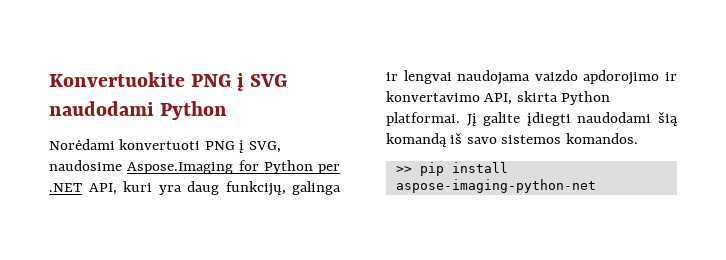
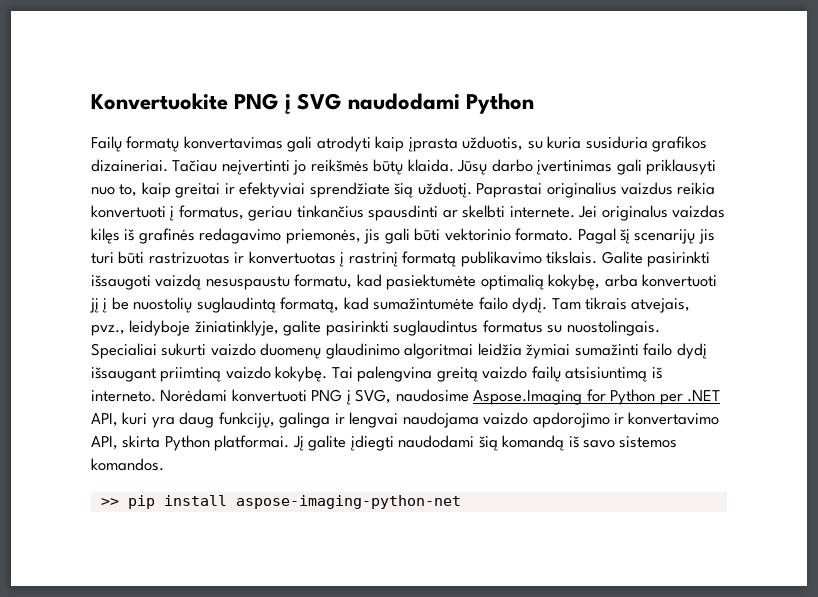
+ Failų formatų konvertavimas gali atrodyti kaip įprasta užduotis, su kuria susiduria grafikos dizaineriai. Tačiau neįvertinti jo reikšmės būtų klaida. Jūsų darbo įvertinimas gali priklausyti nuo to, kaip greitai ir efektyviai sprendžiate šią užduotį. Paprastai originalius vaizdus reikia konvertuoti į formatus, geriau tinkančius spausdinti ar skelbti internete. Jei originalus vaizdas kilęs iš grafinės redagavimo priemonės, jis gali būti vektorinio formato. Pagal šį scenarijų jis turi būti rastrizuotas ir konvertuotas į rastrinį formatą publikavimo tikslais. Galite pasirinkti išsaugoti vaizdą nesuspaustu formatu, kad pasiektumėte optimalią kokybę, arba konvertuoti jį į be nuostolių suglaudintą formatą, kad sumažintumėte failo dydį. Tam tikrais atvejais, pvz., leidyboje žiniatinklyje, galite pasirinkti suglaudintus formatus su nuostolingais. Specialiai sukurti vaizdo duomenų glaudinimo algoritmai leidžia žymiai sumažinti failo dydį išsaugant priimtiną vaizdo kokybę. Tai palengvina greitą vaizdo failų atsisiuntimą iš interneto.

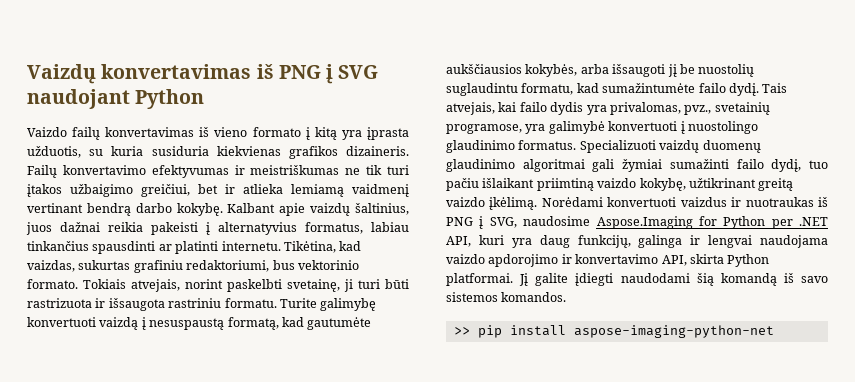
- Konvertuokite PNG į SVG naudodami Python
+ Vaizdų konvertavimas iš PNG į SVG naudojant Python
- Failų formatų konvertavimas gali atrodyti kaip įprasta užduotis, su kuria susiduria grafikos dizaineriai. Tačiau neįvertinti jo reikšmės būtų klaida. Jūsų darbo įvertinimas gali priklausyti nuo to, kaip greitai ir efektyviai sprendžiate šią užduotį. Paprastai originalius vaizdus reikia konvertuoti į formatus, geriau tinkančius spausdinti ar skelbti internete. Jei originalus vaizdas kilęs iš grafinės redagavimo priemonės, jis gali būti vektorinio formato. Pagal šį scenarijų jis turi būti rastrizuotas ir konvertuotas į rastrinį formatą publikavimo tikslais. Galite pasirinkti išsaugoti vaizdą nesuspaustu formatu, kad pasiektumėte optimalią kokybę, arba konvertuoti jį į be nuostolių suglaudintą formatą, kad sumažintumėte failo dydį. Tam tikrais atvejais, pvz., leidyboje žiniatinklyje, galite pasirinkti suglaudintus formatus su nuostolingais. Specialiai sukurti vaizdo duomenų glaudinimo algoritmai leidžia žymiai sumažinti failo dydį išsaugant priimtiną vaizdo kokybę. Tai palengvina greitą vaizdo failų atsisiuntimą iš interneto. Norėdami konvertuoti PNG į SVG, naudosime Aspose.Imaging for Python per .NET API, kuri yra daug funkcijų, galinga ir lengvai naudojama vaizdo apdorojimo ir konvertavimo API, skirta Python platformai.
+ Vaizdo failų konvertavimas iš vieno formato į kitą yra įprasta užduotis, su kuria susiduria kiekvienas grafikos dizaineris. Failų konvertavimo efektyvumas ir meistriškumas ne tik turi įtakos užbaigimo greičiui, bet ir atlieka lemiamą vaidmenį vertinant bendrą darbo kokybę. Kalbant apie vaizdų šaltinius, juos dažnai reikia pakeisti į alternatyvius formatus, labiau tinkančius spausdinti ar platinti internetu. Tikėtina, kad vaizdas, sukurtas grafiniu redaktoriumi, bus vektorinio formato. Tokiais atvejais, norint paskelbti svetainę, ji turi būti rastrizuota ir išsaugota rastriniu formatu. Turite galimybę konvertuoti vaizdą į nesuspaustą formatą, kad gautumėte aukščiausios kokybės, arba išsaugoti jį be nuostolių suglaudintu formatu, kad sumažintumėte failo dydį. Tais atvejais, kai failo dydis yra privalomas, pvz., svetainių programose, yra galimybė konvertuoti į nuostolingo glaudinimo formatus. Specializuoti vaizdų duomenų glaudinimo algoritmai gali žymiai sumažinti failo dydį, tuo pačiu išlaikant priimtiną vaizdo kokybę, užtikrinant greitą vaizdo įkėlimą. Norėdami konvertuoti vaizdus ir nuotraukas iš PNG į SVG, naudosime Aspose.Imaging for Python per .NET API, kuri yra daug funkcijų, galinga ir lengvai naudojama vaizdo apdorojimo ir konvertavimo API, skirta Python platformai.

